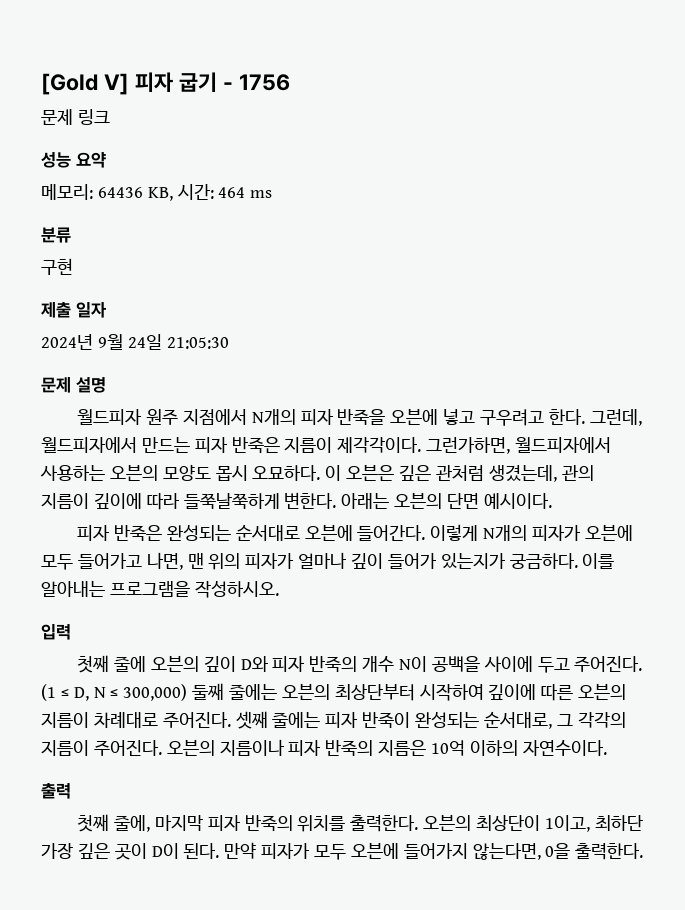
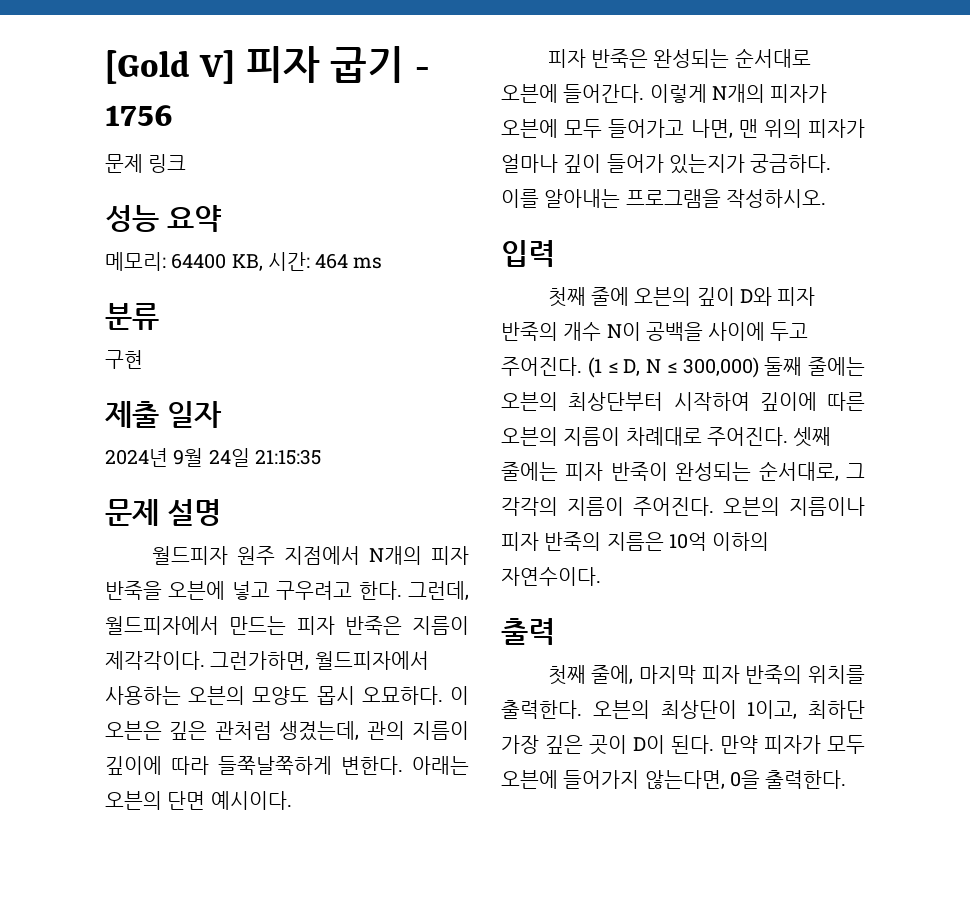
- 메모리: 64436 KB, 시간: 464 ms
+ 메모리: 64400 KB, 시간: 464 ms
- 2024년 9월 24일 21:05:30
+ 2024년 9월 24일 21:15:35

